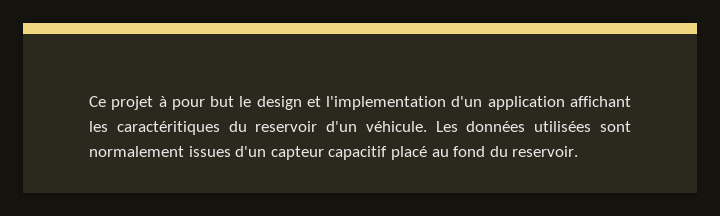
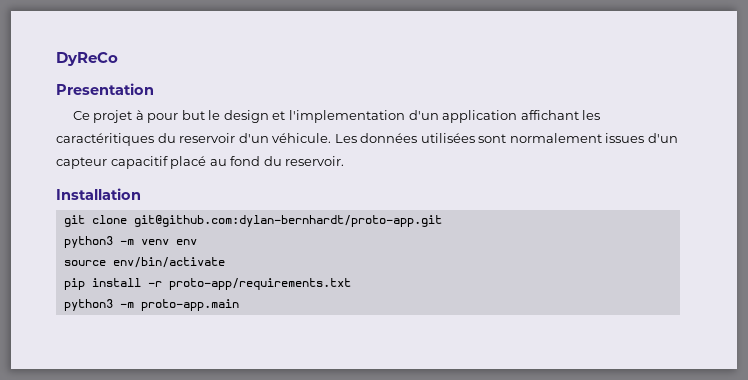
+ DyReCo
+ Presentation
+ Installation
+ git clone git@github.com:dylan-bernhardt/proto-app.git
+ python3 -m venv env
+ source env/bin/activate
+ pip install -r proto-app/requirements.txt
+ python3 -m proto-app.main

